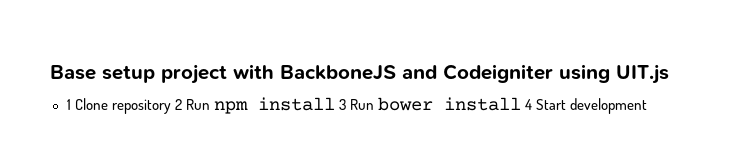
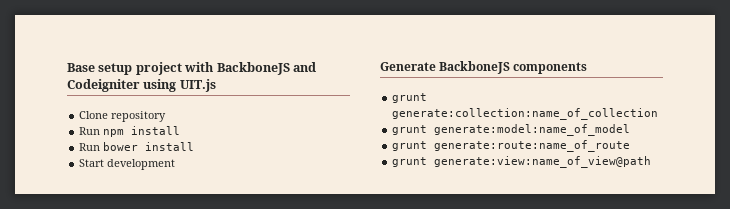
- 1 Clone repository 2 Run npm install 3 Run bower install 4 Start development
+ Clone repository
+ Run npm install
+ Run bower install
+ Start development
+ Generate BackboneJS components
+ grunt generate:collection:name_of_collection
+ grunt generate:model:name_of_model
+ grunt generate:route:name_of_route
+ grunt generate:view:name_of_view@path

